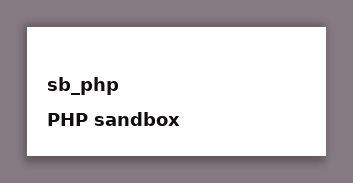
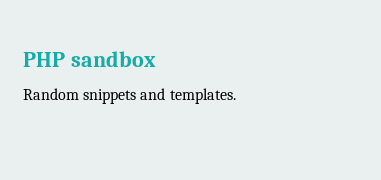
- sb_php
+ Random snippets and templates.

